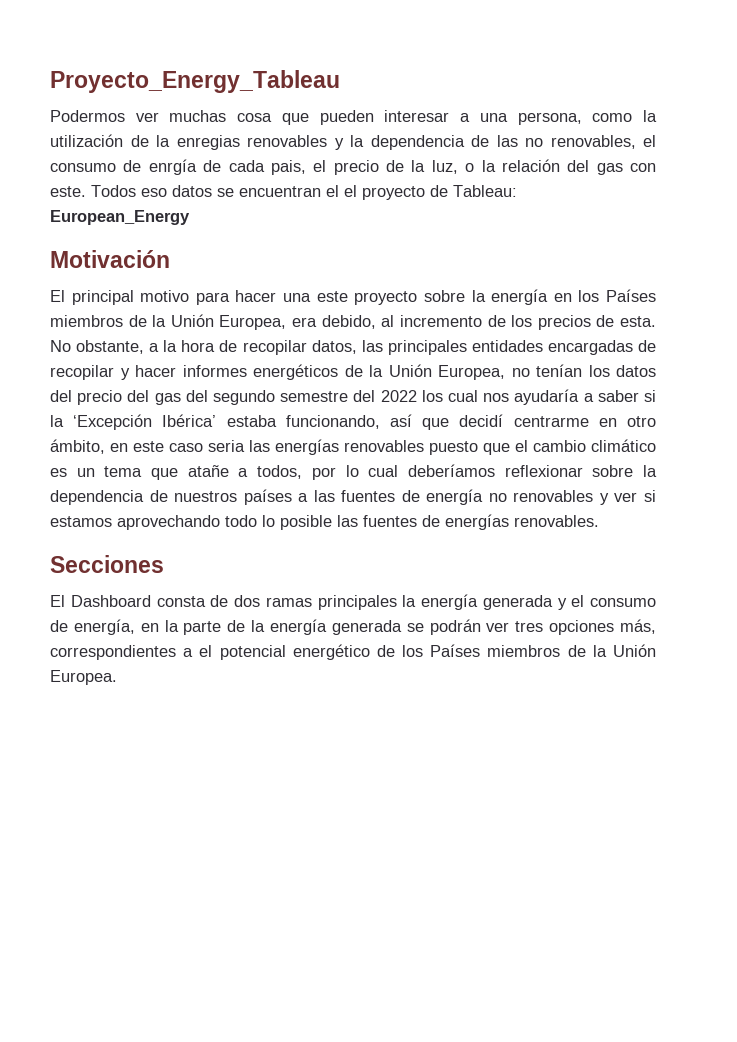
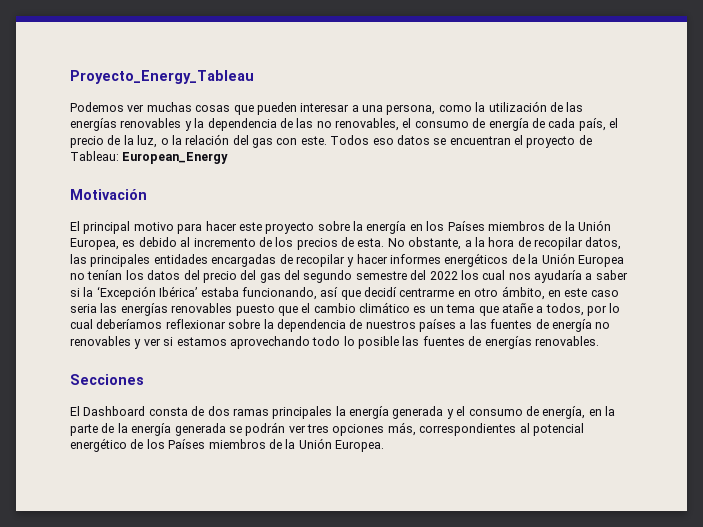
- Podermos ver muchas cosa que pueden interesar a una persona, como la utilización de la enregias renovables y la dependencia de las no renovables, el consumo de enrgía de cada pais, el precio de la luz, o la relación del gas con este.
+ Podemos ver muchas cosas que pueden interesar a una persona, como la utilización de las energías renovables y la dependencia de las no renovables, el consumo de energía de cada país, el precio de la luz, o la relación del gas con este.
- Todos eso datos se encuentran el el proyecto de Tableau: European_Energy
+ Todos eso datos se encuentran el proyecto de Tableau: European_Energy
- El principal motivo para hacer una este proyecto sobre la energía en los Países miembros de la Unión Europea, era debido, al incremento de los precios de esta.
+ El principal motivo para hacer este proyecto sobre la energía en los Países miembros de la Unión Europea, es debido al incremento de los precios de esta.
- No obstante, a la hora de recopilar datos, las principales entidades encargadas de recopilar y hacer informes energéticos de la Unión Europea, no tenían los datos del precio del gas del segundo semestre del 2022 los cual nos ayudaría a saber si la ‘Excepción Ibérica’ estaba funcionando, así que decidí centrarme en otro ámbito, en este caso seria las energías renovables puesto que el cambio climático es un tema que atañe a todos, por lo cual deberíamos reflexionar sobre la dependencia de nuestros países a las fuentes de energía no renovables y ver si estamos aprovechando todo lo posible las fuentes de energías renovables.
+ No obstante, a la hora de recopilar datos, las principales entidades encargadas de recopilar y hacer informes energéticos de la Unión Europea no tenían los datos del precio del gas del segundo semestre del 2022 los cual nos ayudaría a saber si la ‘Excepción Ibérica’ estaba funcionando, así que decidí centrarme en otro ámbito, en este caso seria las energías renovables puesto que el cambio climático es un tema que atañe a todos, por lo cual deberíamos reflexionar sobre la dependencia de nuestros países a las fuentes de energía no renovables y ver si estamos aprovechando todo lo posible las fuentes de energías renovables.
- El Dashboard consta de dos ramas principales la energía generada y el consumo de energía, en la parte de la energía generada se podrán ver tres opciones más, correspondientes a el potencial energético de los Países miembros de la Unión Europea.
+ El Dashboard consta de dos ramas principales la energía generada y el consumo de energía, en la parte de la energía generada se podrán ver tres opciones más, correspondientes al potencial energético de los Países miembros de la Unión Europea.

